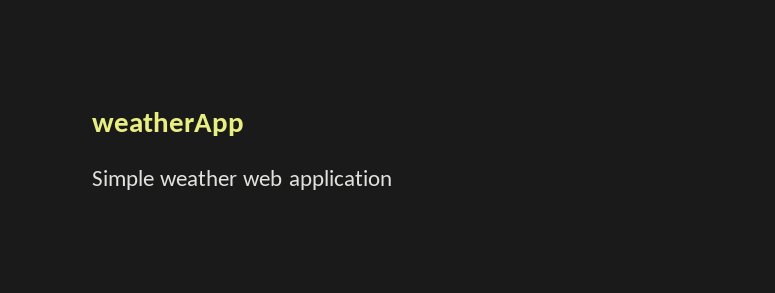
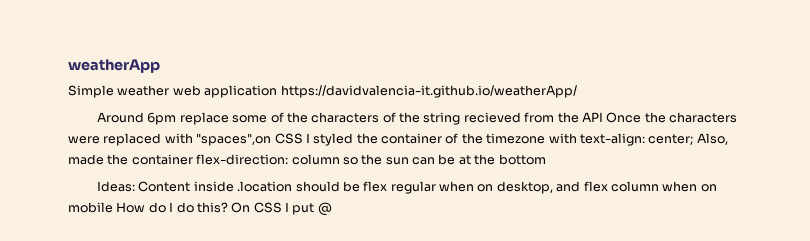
- Simple weather web application
+ Simple weather web application https://davidvalencia-it.github.io/weatherApp/
+ Around 6pm replace some of the characters of the string recieved from the API Once the characters were replaced with "spaces",on CSS I styled the container of the timezone with text-align: center; Also, made the container flex-direction: column so the sun can be at the bottom
+ Ideas: Content inside .location should be flex regular when on desktop, and flex column when on mobile How do I do this? On CSS I put @

